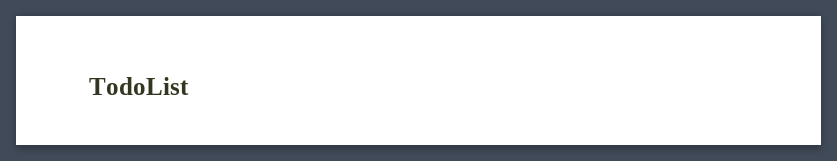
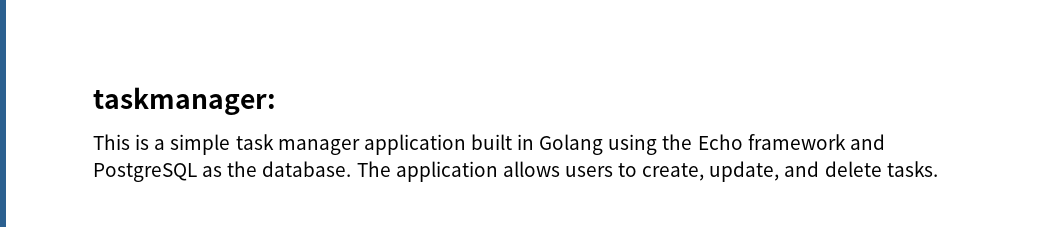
- TodoList
+ taskmanager:
+ This is a simple task manager application built in Golang using the Echo framework and PostgreSQL as the database. The application allows users to create, update, and delete tasks.

